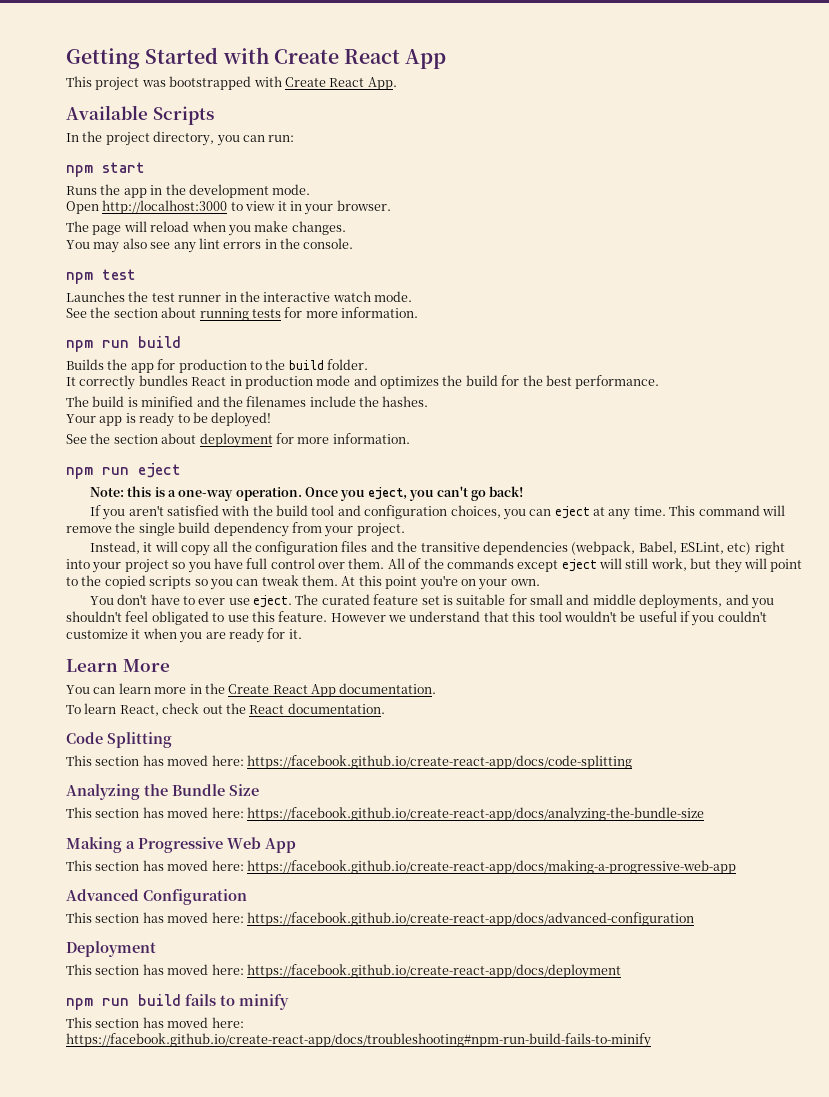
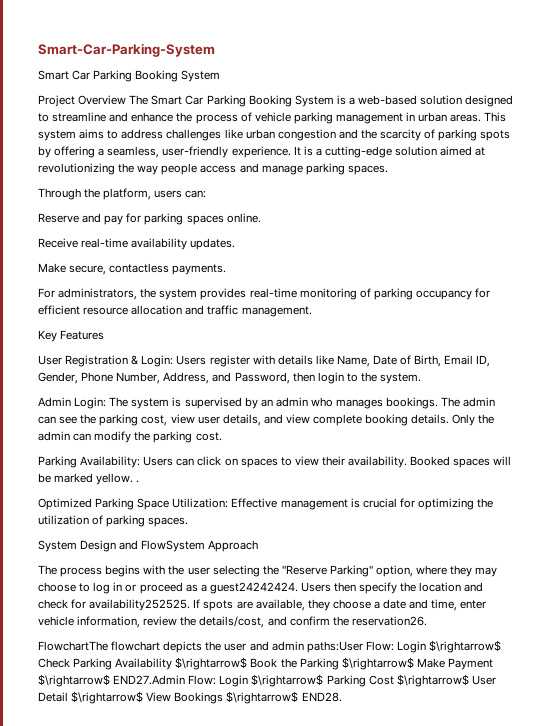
- Getting Started with Create React App
- This project was bootstrapped with Create React App.
- Available Scripts
- In the project directory, you can run:
- npm start
- Runs the app in the development mode.
- Open http://localhost:3000 to view it in your browser.
- The page will reload when you make changes.
- You may also see any lint errors in the console.
- npm test
- Launches the test runner in the interactive watch mode.
- See the section about running tests for more information.
- npm run build
- Builds the app for production to the build folder.
- It correctly bundles React in production mode and optimizes the build for the best performance.
- The build is minified and the filenames include the hashes.
- Your app is ready to be deployed!
- See the section about deployment for more information.
- npm run eject
- Note: this is a one-way operation. Once you eject, you can't go back!
- If you aren't satisfied with the build tool and configuration choices, you can eject at any time. This command will remove the single build dependency from your project.
- Instead, it will copy all the configuration files and the transitive dependencies (webpack, Babel, ESLint, etc) right into your project so you have full control over them. All of the commands except eject will still work, but they will point to the copied scripts so you can tweak them. At this point you're on your own.
- You don't have to ever use eject. The curated feature set is suitable for small and middle deployments, and you shouldn't feel obligated to use this feature. However we understand that this tool wouldn't be useful if you couldn't customize it when you are ready for it.
- Learn More
- You can learn more in the Create React App documentation.
- To learn React, check out the React documentation.
- Code Splitting
- This section has moved here: https://facebook.github.io/create-react-app/docs/code-splitting
- Analyzing the Bundle Size
- This section has moved here: https://facebook.github.io/create-react-app/docs/analyzing-the-bundle-size
- Making a Progressive Web App
- This section has moved here: https://facebook.github.io/create-react-app/docs/making-a-progressive-web-app
- Advanced Configuration
- This section has moved here: https://facebook.github.io/create-react-app/docs/advanced-configuration
- Deployment
- This section has moved here: https://facebook.github.io/create-react-app/docs/deployment
- npm run build fails to minify
- This section has moved here: https://facebook.github.io/create-react-app/docs/troubleshooting#npm-run-build-fails-to-minify
+ Smart-Car-Parking-System
+ Smart Car Parking Booking System
+ Project Overview The Smart Car Parking Booking System is a web-based solution designed to streamline and enhance the process of vehicle parking management in urban areas. This system aims to address challenges like urban congestion and the scarcity of parking spots by offering a seamless, user-friendly experience. It is a cutting-edge solution aimed at revolutionizing the way people access and manage parking spaces.
+ Through the platform, users can:
+ Reserve and pay for parking spaces online.
+ Receive real-time availability updates.
+ Make secure, contactless payments.
+ For administrators, the system provides real-time monitoring of parking occupancy for efficient resource allocation and traffic management.
+ Key Features
+ User Registration & Login: Users register with details like Name, Date of Birth, Email ID, Gender, Phone Number, Address, and Password, then login to the system.
+ Admin Login: The system is supervised by an admin who manages bookings. The admin can see the parking cost, view user details, and view complete booking details. Only the admin can modify the parking cost.
+ Parking Availability: Users can click on spaces to view their availability. Booked spaces will be marked yellow. .
+ Optimized Parking Space Utilization: Effective management is crucial for optimizing the utilization of parking spaces.
+ System Design and FlowSystem Approach
+ The process begins with the user selecting the "Reserve Parking" option, where they may choose to log in or proceed as a guest24242424. Users then specify the location and check for availability252525. If spots are available, they choose a date and time, enter vehicle information, review the details/cost, and confirm the reservation26.
+ FlowchartThe flowchart depicts the user and admin paths:User Flow: Login $\rightarrow$ Check Parking Availability $\rightarrow$ Book the Parking $\rightarrow$ Make Payment $\rightarrow$ END27.Admin Flow: Login $\rightarrow$ Parking Cost $\rightarrow$ User Detail $\rightarrow$ View Bookings $\rightarrow$ END28.

